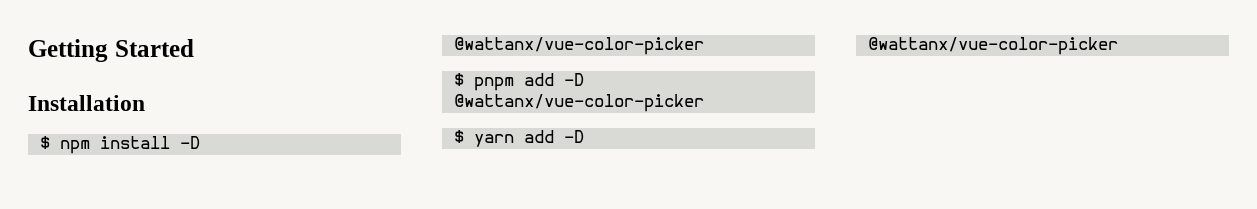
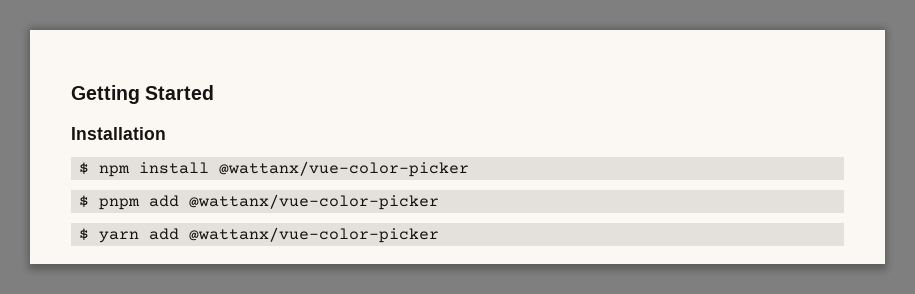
- $ npm install -D @wattanx/vue-color-picker
+ $ npm install @wattanx/vue-color-picker
- $ pnpm add -D @wattanx/vue-color-picker
+ $ pnpm add @wattanx/vue-color-picker
- $ yarn add -D @wattanx/vue-color-picker
+ $ yarn add @wattanx/vue-color-picker

